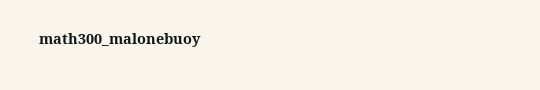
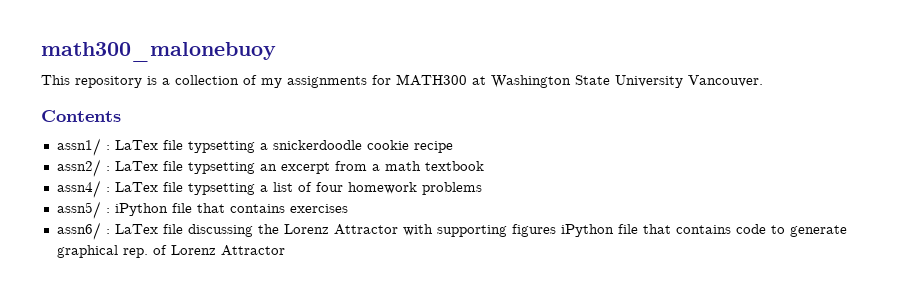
+ This repository is a collection of my assignments for MATH300 at Washington State University Vancouver.
+ Contents
+ assn1/ : LaTex file typsetting a snickerdoodle cookie recipe
+ assn2/ : LaTex file typsetting an excerpt from a math textbook
+ assn4/ : LaTex file typsetting a list of four homework problems
+ assn5/ : iPython file that contains exercises
+ assn6/ : LaTex file discussing the Lorenz Attractor with supporting figures iPython file that contains code to generate graphical rep. of Lorenz Attractor

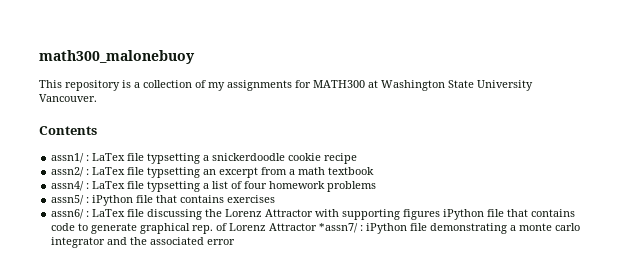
- assn6/ : LaTex file discussing the Lorenz Attractor with supporting figures iPython file that contains code to generate graphical rep. of Lorenz Attractor
+ assn6/ : LaTex file discussing the Lorenz Attractor with supporting figures iPython file that contains code to generate graphical rep. of Lorenz Attractor *assn7/ : iPython file demonstrating a monte carlo integrator and the associated error

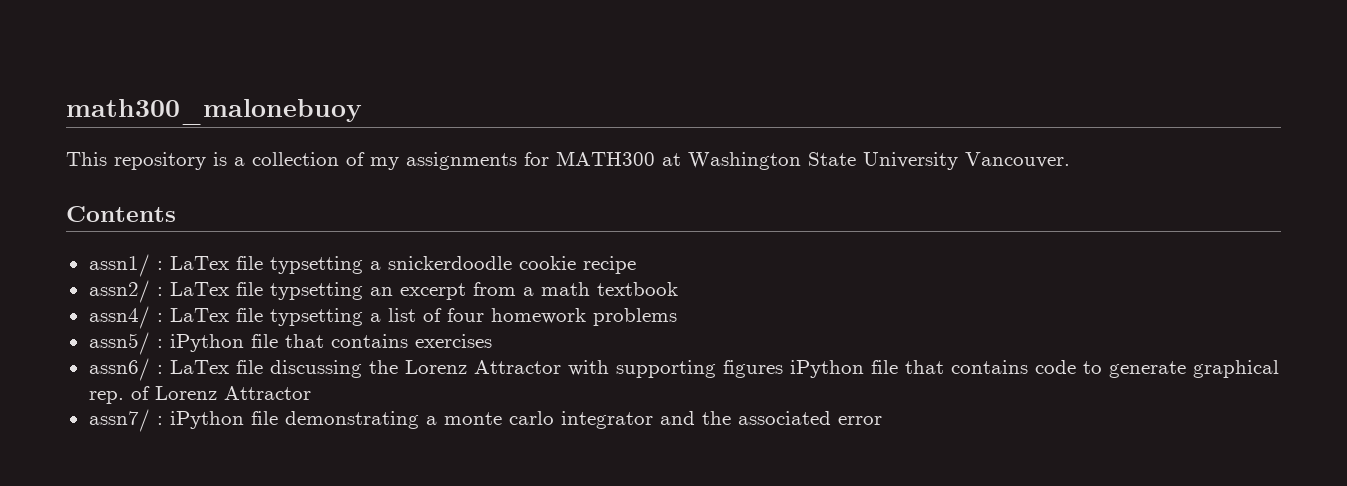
- assn6/ : LaTex file discussing the Lorenz Attractor with supporting figures iPython file that contains code to generate graphical rep. of Lorenz Attractor *assn7/ : iPython file demonstrating a monte carlo integrator and the associated error
+ assn6/ : LaTex file discussing the Lorenz Attractor with supporting figures iPython file that contains code to generate graphical rep. of Lorenz Attractor
+ assn7/ : iPython file demonstrating a monte carlo integrator and the associated error

